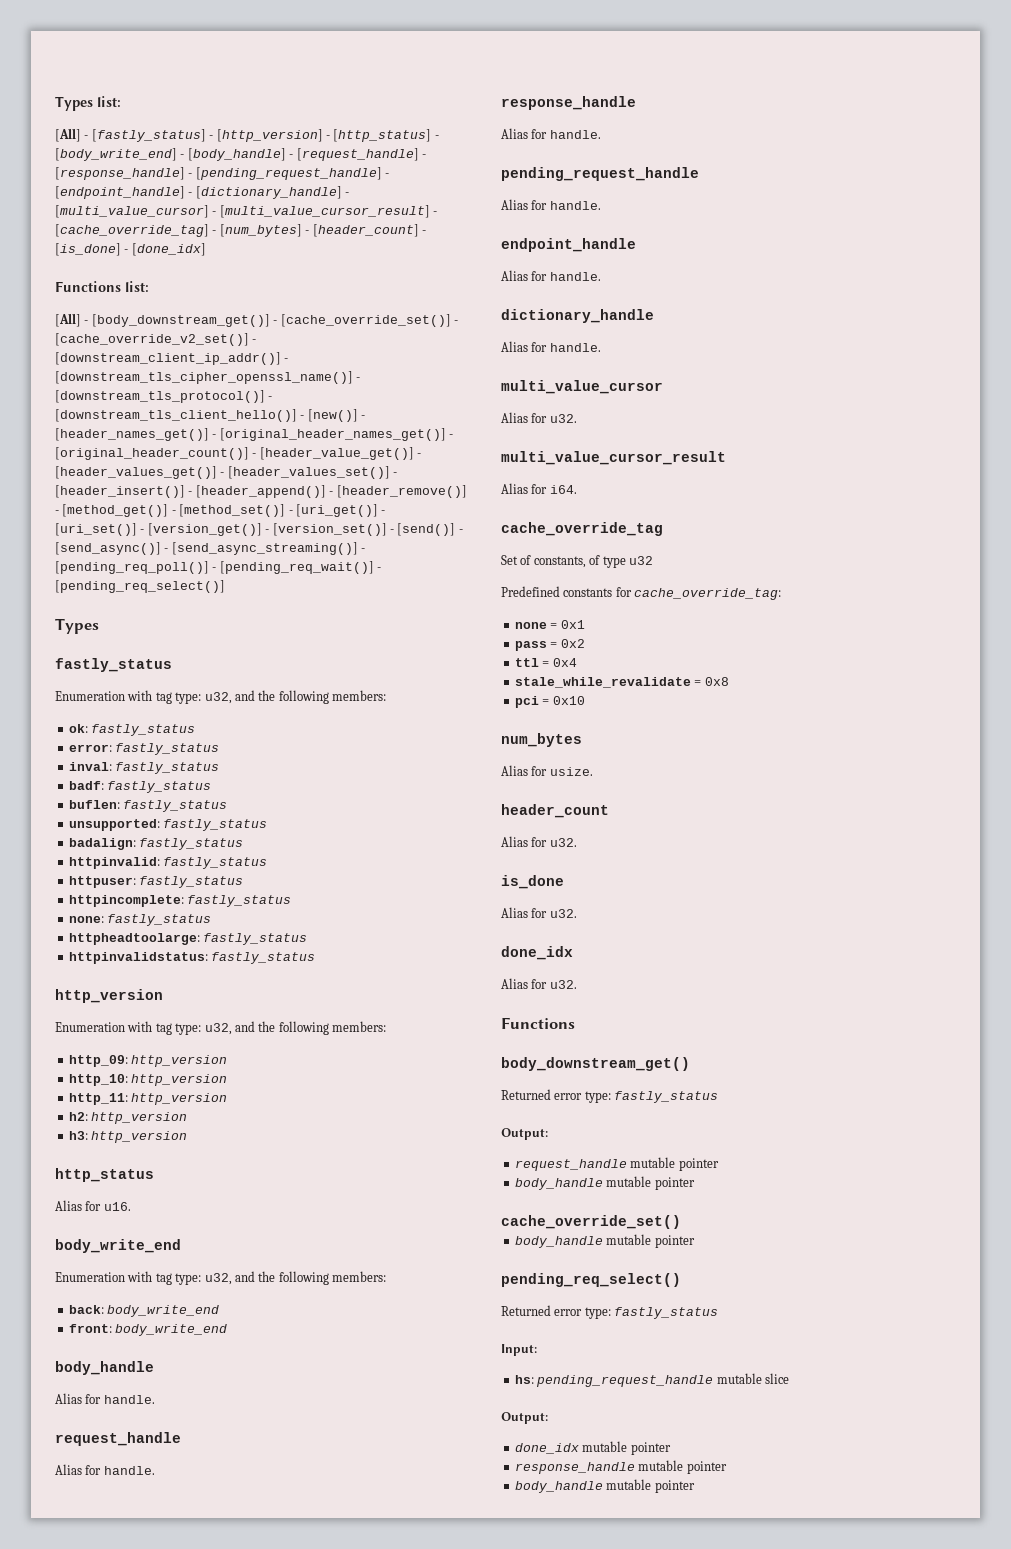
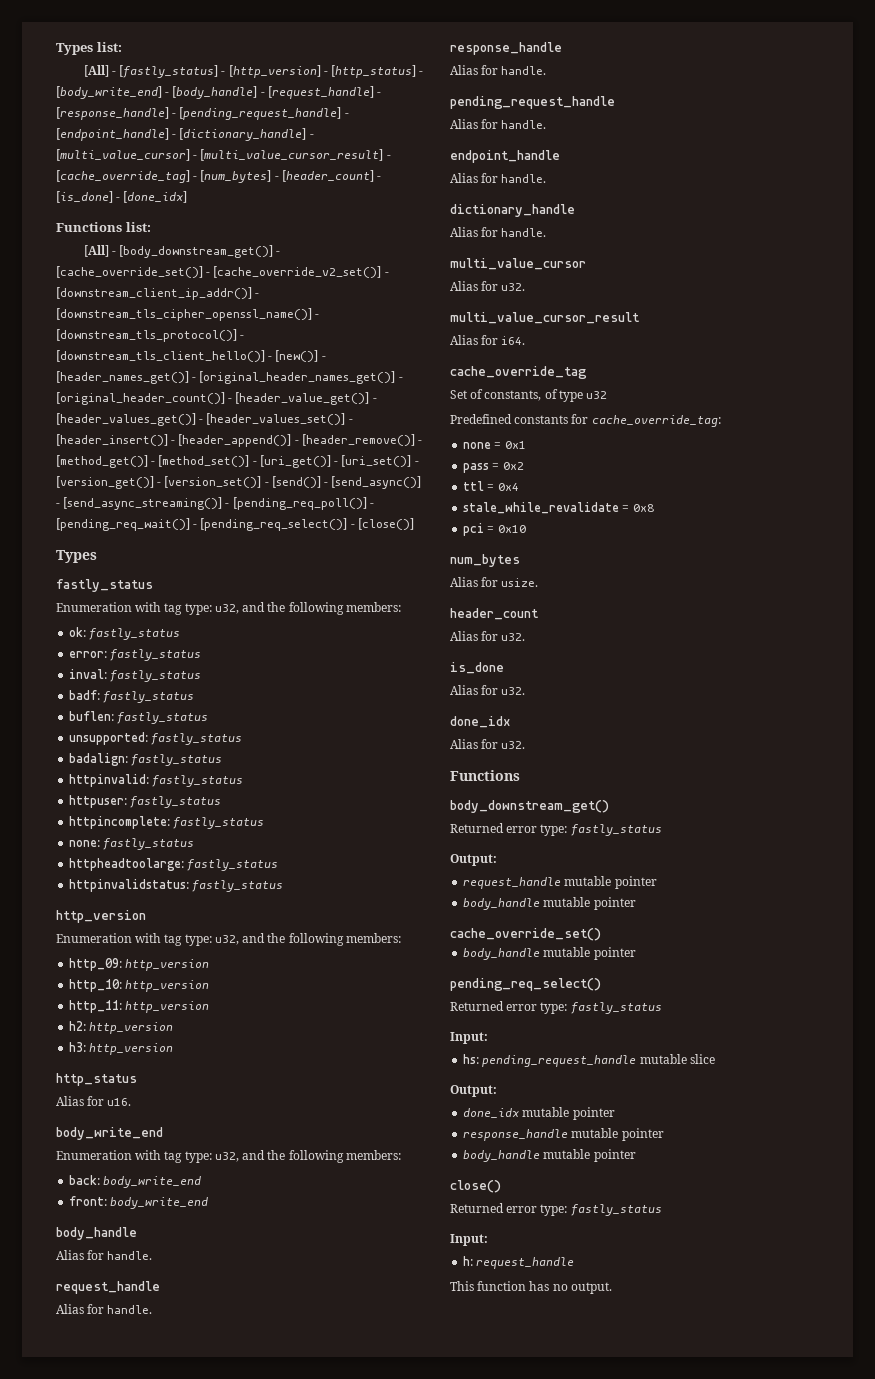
- [All] - [body_downstream_get()] - [cache_override_set()] - [cache_override_v2_set()] - [downstream_client_ip_addr()] - [downstream_tls_cipher_openssl_name()] - [downstream_tls_protocol()] - [downstream_tls_client_hello()] - [new()] - [header_names_get()] - [original_header_names_get()] - [original_header_count()] - [header_value_get()] - [header_values_get()] - [header_values_set()] - [header_insert()] - [header_append()] - [header_remove()] - [method_get()] - [method_set()] - [uri_get()] - [uri_set()] - [version_get()] - [version_set()] - [send()] - [send_async()] - [send_async_streaming()] - [pending_req_poll()] - [pending_req_wait()] - [pending_req_select()]
+ [All] - [body_downstream_get()] - [cache_override_set()] - [cache_override_v2_set()] - [downstream_client_ip_addr()] - [downstream_tls_cipher_openssl_name()] - [downstream_tls_protocol()] - [downstream_tls_client_hello()] - [new()] - [header_names_get()] - [original_header_names_get()] - [original_header_count()] - [header_value_get()] - [header_values_get()] - [header_values_set()] - [header_insert()] - [header_append()] - [header_remove()] - [method_get()] - [method_set()] - [uri_get()] - [uri_set()] - [version_get()] - [version_set()] - [send()] - [send_async()] - [send_async_streaming()] - [pending_req_poll()] - [pending_req_wait()] - [pending_req_select()] - [close()]
+ close()
+ Returned error type: fastly_status
+ Input:
+ h: request_handle
+ This function has no output.

